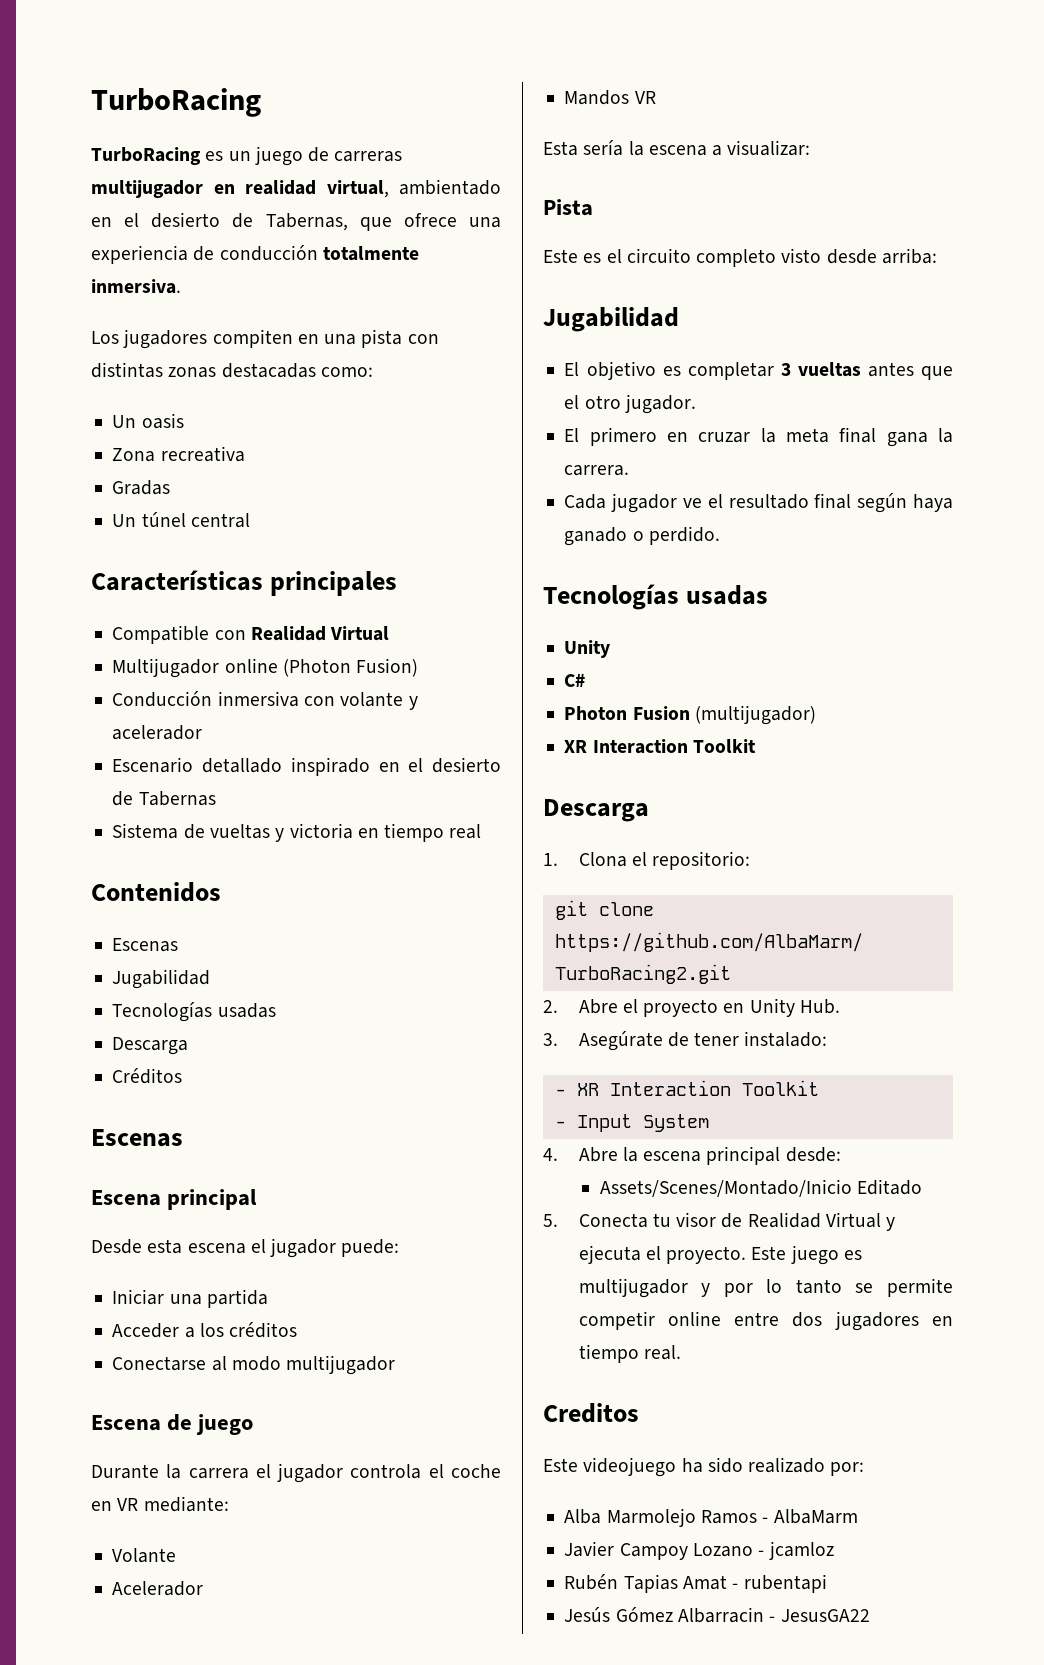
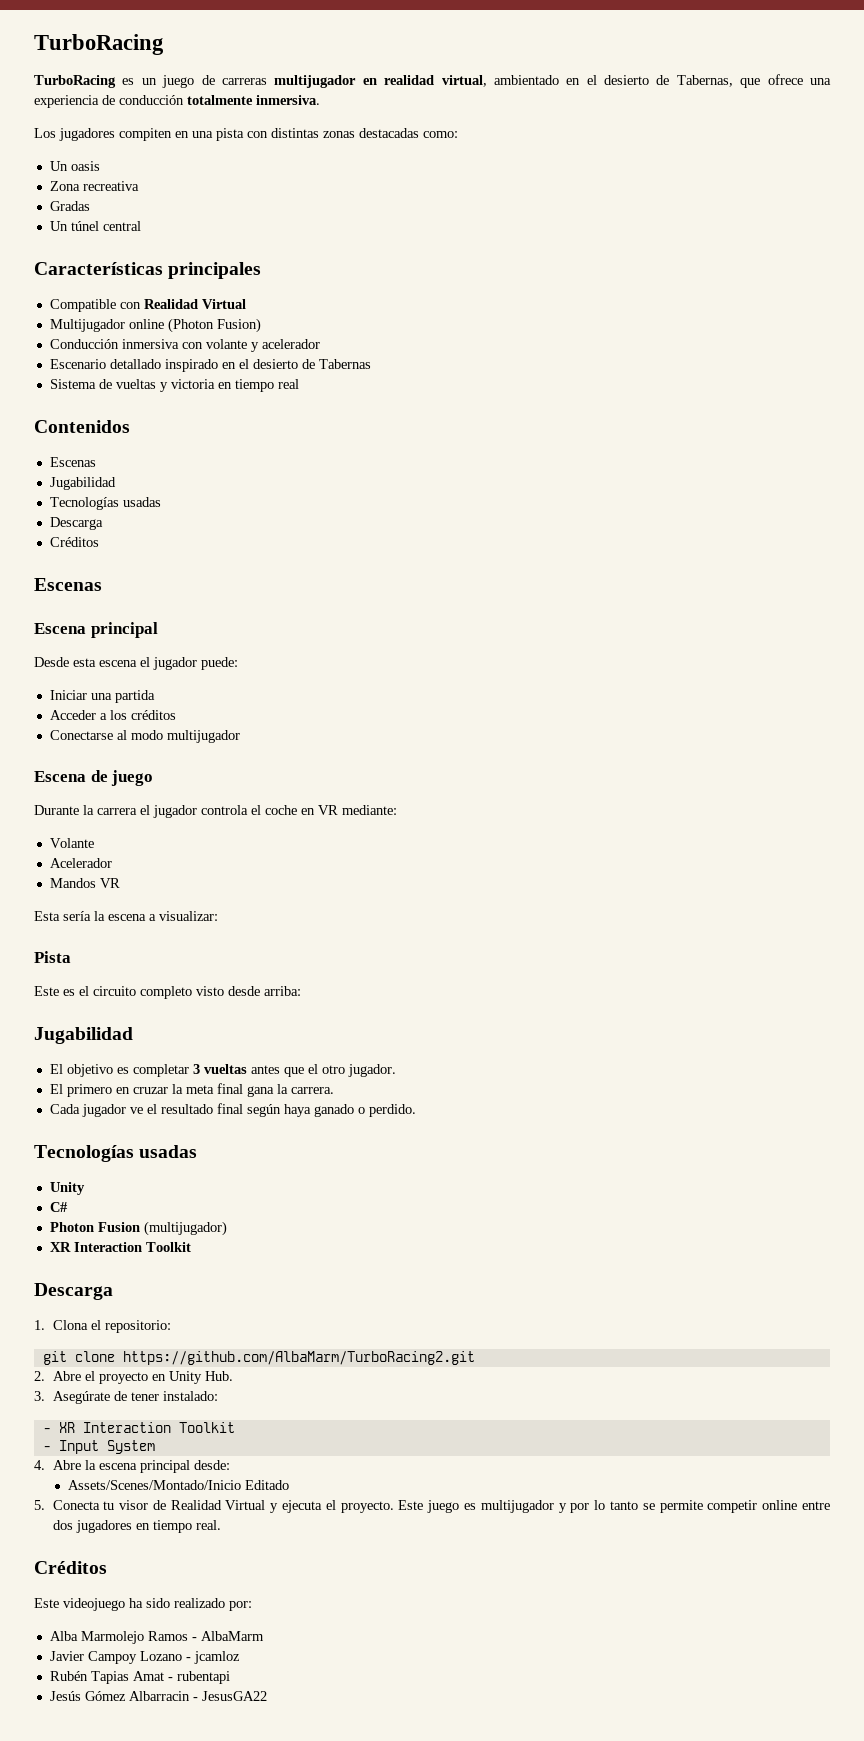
  Este juego es multijugador y por lo tanto se permite competir online entre dos jugadores en tiempo real.
- Creditos
+ Créditos

